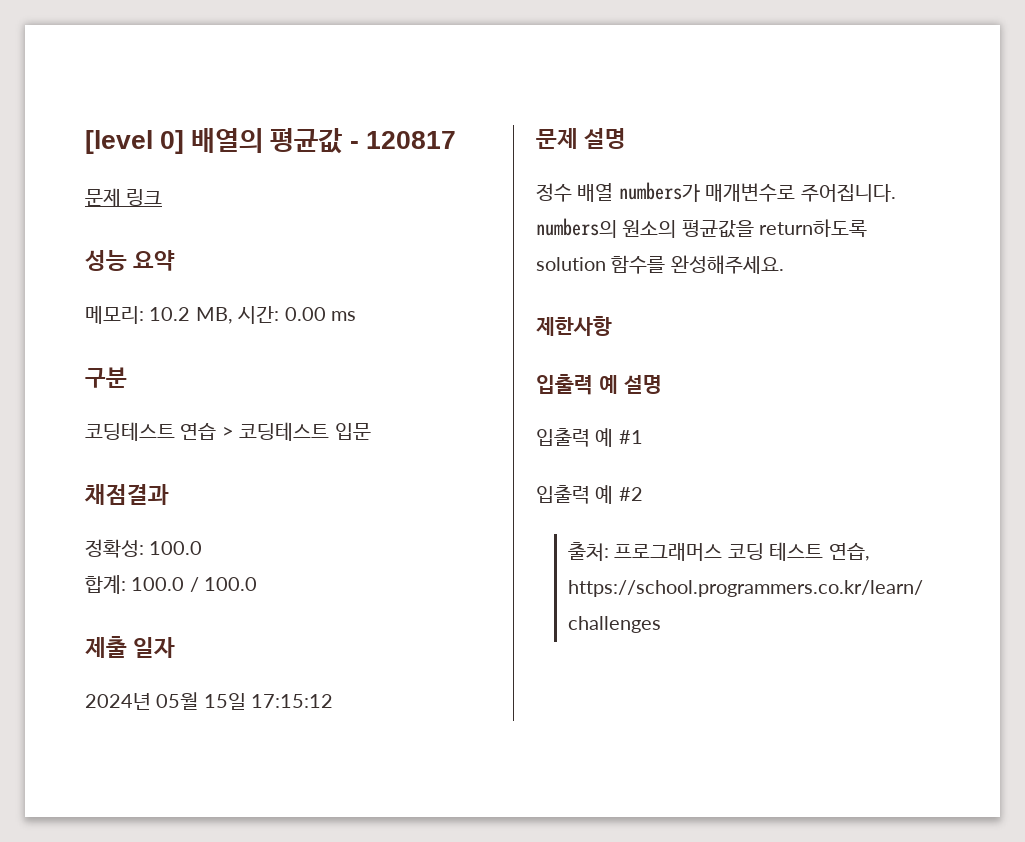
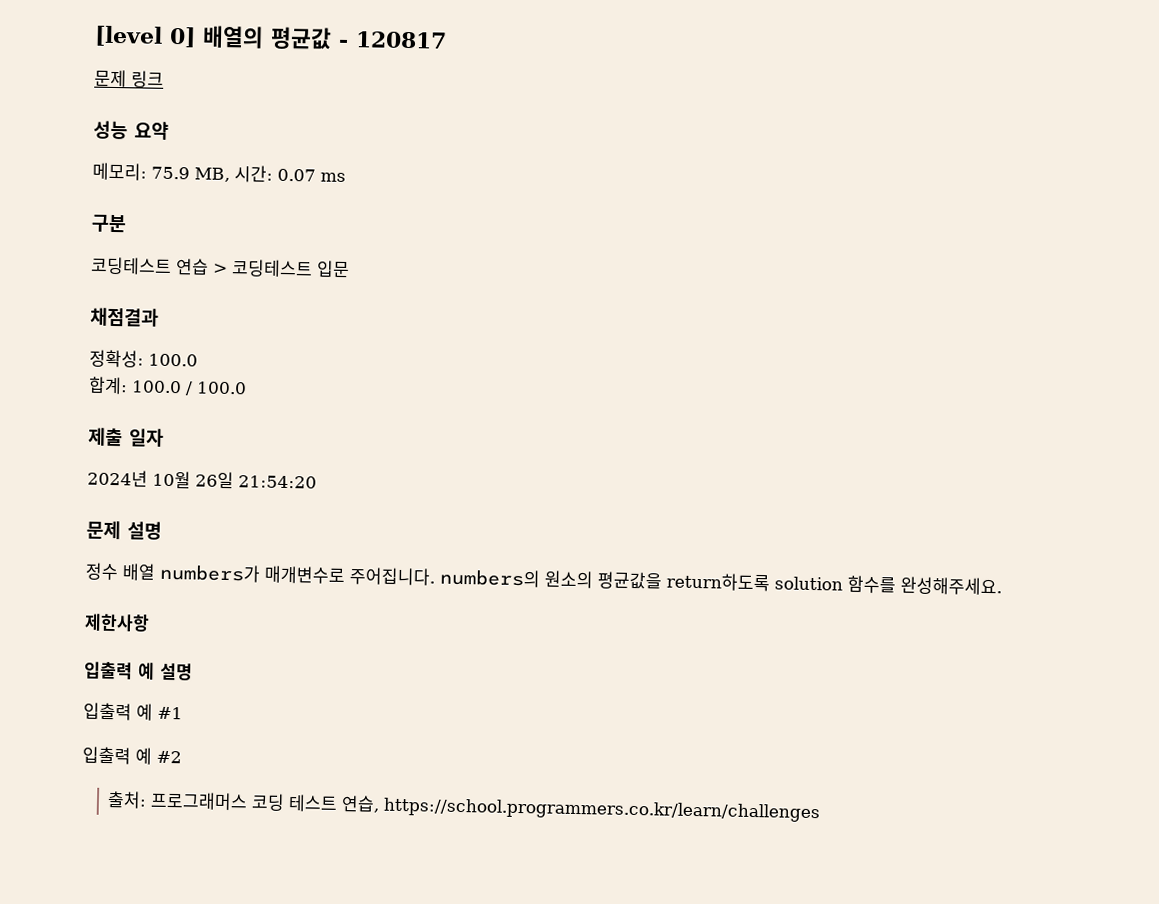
- 메모리: 10.2 MB, 시간: 0.00 ms
+ 메모리: 75.9 MB, 시간: 0.07 ms
- 2024년 05월 15일 17:15:12
+ 2024년 10월 26일 21:54:20

